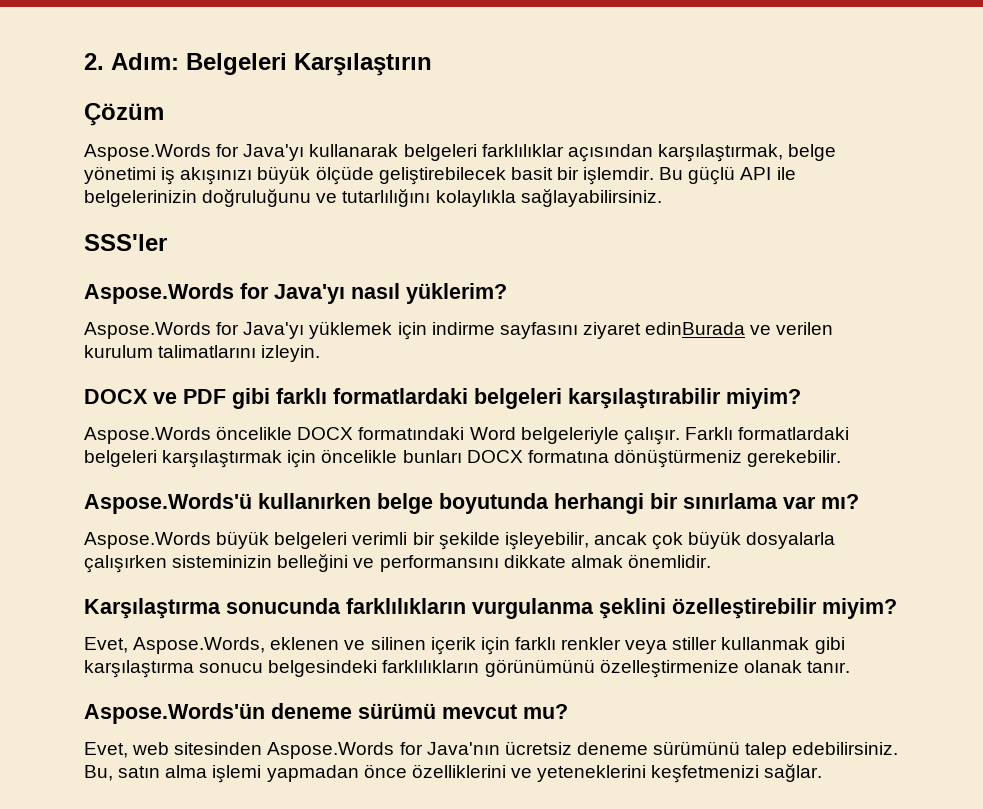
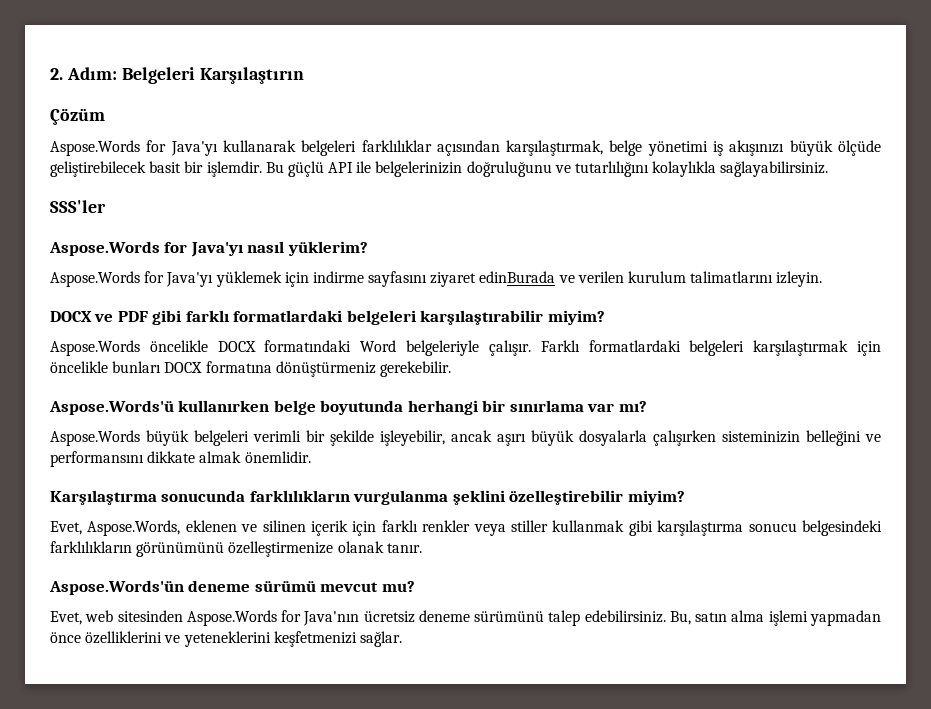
- Aspose.Words büyük belgeleri verimli bir şekilde işleyebilir, ancak çok büyük dosyalarla çalışırken sisteminizin belleğini ve performansını dikkate almak önemlidir.
+ Aspose.Words büyük belgeleri verimli bir şekilde işleyebilir, ancak aşırı büyük dosyalarla çalışırken sisteminizin belleğini ve performansını dikkate almak önemlidir.

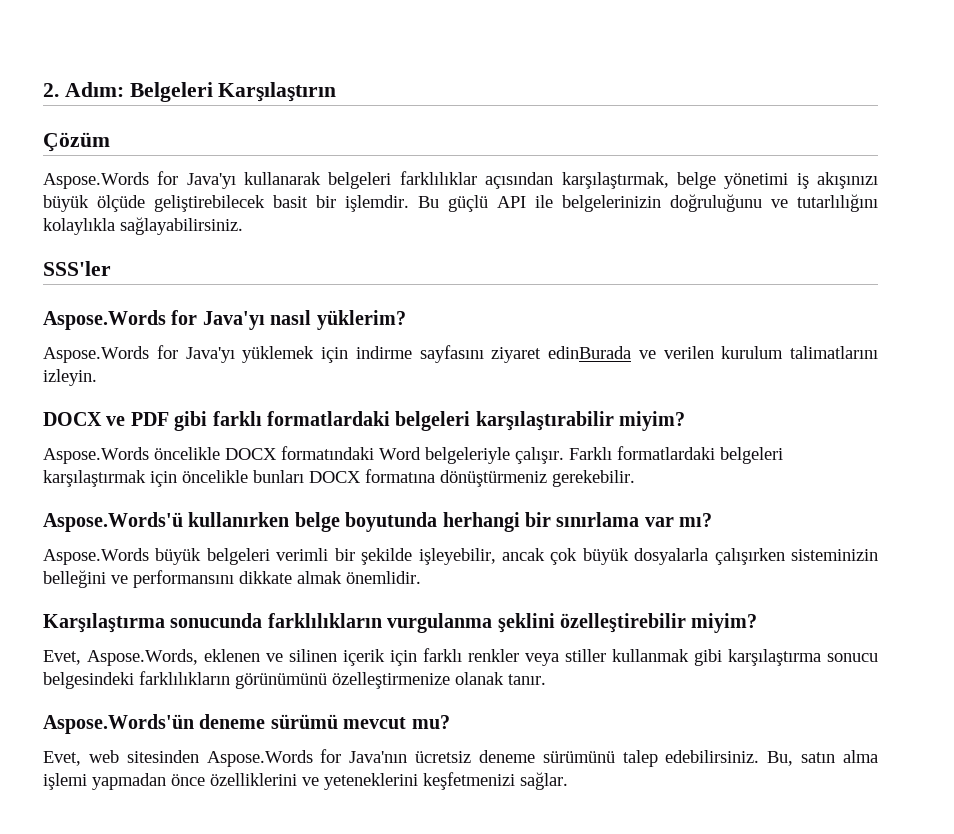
- Aspose.Words büyük belgeleri verimli bir şekilde işleyebilir, ancak aşırı büyük dosyalarla çalışırken sisteminizin belleğini ve performansını dikkate almak önemlidir.
+ Aspose.Words büyük belgeleri verimli bir şekilde işleyebilir, ancak çok büyük dosyalarla çalışırken sisteminizin belleğini ve performansını dikkate almak önemlidir.

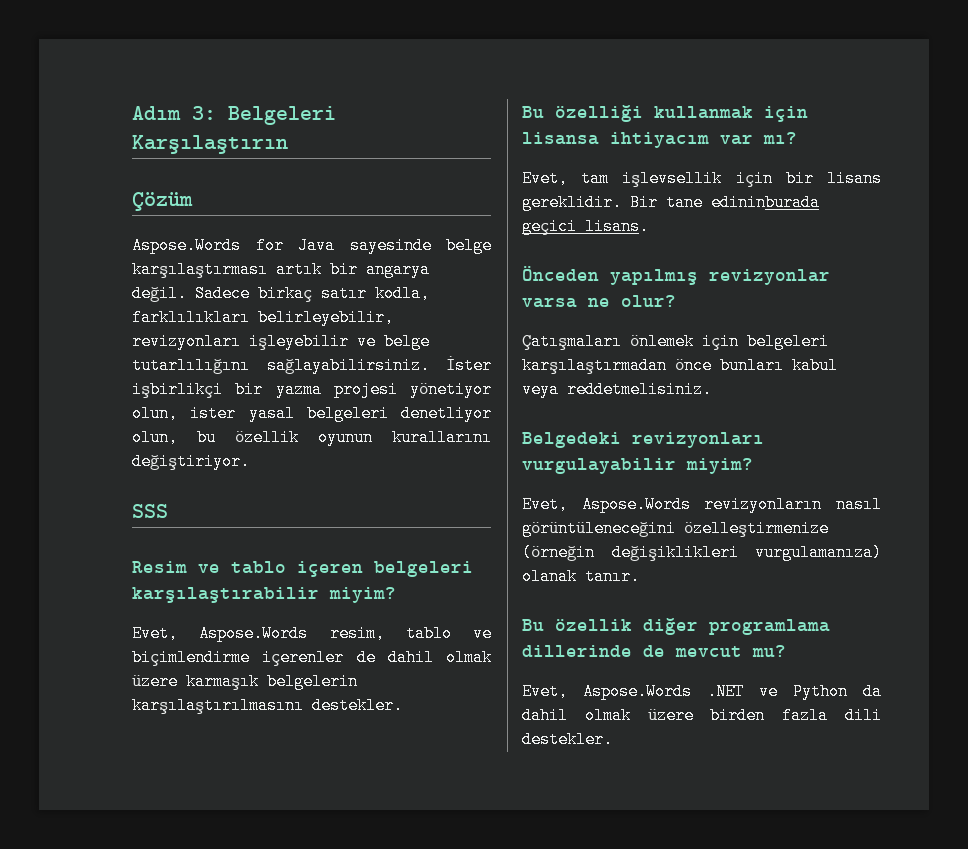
- 2. Adım: Belgeleri Karşılaştırın
+ Adım 3: Belgeleri Karşılaştırın
- Aspose.Words for Java'yı kullanarak belgeleri farklılıklar açısından karşılaştırmak, belge yönetimi iş akışınızı büyük ölçüde geliştirebilecek basit bir işlemdir. Bu güçlü API ile belgelerinizin doğruluğunu ve tutarlılığını kolaylıkla sağlayabilirsiniz.
- SSS'ler
- Aspose.Words for Java'yı nasıl yüklerim?
- Aspose.Words for Java'yı yüklemek için indirme sayfasını ziyaret edinBurada ve verilen kurulum talimatlarını izleyin.
- DOCX ve PDF gibi farklı formatlardaki belgeleri karşılaştırabilir miyim?
- Aspose.Words öncelikle DOCX formatındaki Word belgeleriyle çalışır. Farklı formatlardaki belgeleri karşılaştırmak için öncelikle bunları DOCX formatına dönüştürmeniz gerekebilir.
- Aspose.Words'ü kullanırken belge boyutunda herhangi bir sınırlama var mı?
- Aspose.Words büyük belgeleri verimli bir şekilde işleyebilir, ancak çok büyük dosyalarla çalışırken sisteminizin belleğini ve performansını dikkate almak önemlidir.
- Karşılaştırma sonucunda farklılıkların vurgulanma şeklini özelleştirebilir miyim?
- Evet, Aspose.Words, eklenen ve silinen içerik için farklı renkler veya stiller kullanmak gibi karşılaştırma sonucu belgesindeki farklılıkların görünümünü özelleştirmenize olanak tanır.
- Aspose.Words'ün deneme sürümü mevcut mu?
- Evet, web sitesinden Aspose.Words for Java'nın ücretsiz deneme sürümünü talep edebilirsiniz. Bu, satın alma işlemi yapmadan önce özelliklerini ve yeteneklerini keşfetmenizi sağlar.
+ Aspose.Words for Java sayesinde belge karşılaştırması artık bir angarya değil. Sadece birkaç satır kodla, farklılıkları belirleyebilir, revizyonları işleyebilir ve belge tutarlılığını sağlayabilirsiniz. İster işbirlikçi bir yazma projesi yönetiyor olun, ister yasal belgeleri denetliyor olun, bu özellik oyunun kurallarını değiştiriyor.
+ SSS
+ Resim ve tablo içeren belgeleri karşılaştırabilir miyim?
+ Evet, Aspose.Words resim, tablo ve biçimlendirme içerenler de dahil olmak üzere karmaşık belgelerin karşılaştırılmasını destekler.
+ Bu özelliği kullanmak için lisansa ihtiyacım var mı?
+ Evet, tam işlevsellik için bir lisans gereklidir. Bir tane edininburada geçici lisans.
+ Önceden yapılmış revizyonlar varsa ne olur?
+ Çatışmaları önlemek için belgeleri karşılaştırmadan önce bunları kabul veya reddetmelisiniz.
+ Belgedeki revizyonları vurgulayabilir miyim?
+ Evet, Aspose.Words revizyonların nasıl görüntüleneceğini özelleştirmenize (örneğin değişiklikleri vurgulamanıza) olanak tanır.
+ Bu özellik diğer programlama dillerinde de mevcut mu?
+ Evet, Aspose.Words .NET ve Python da dahil olmak üzere birden fazla dili destekler.

